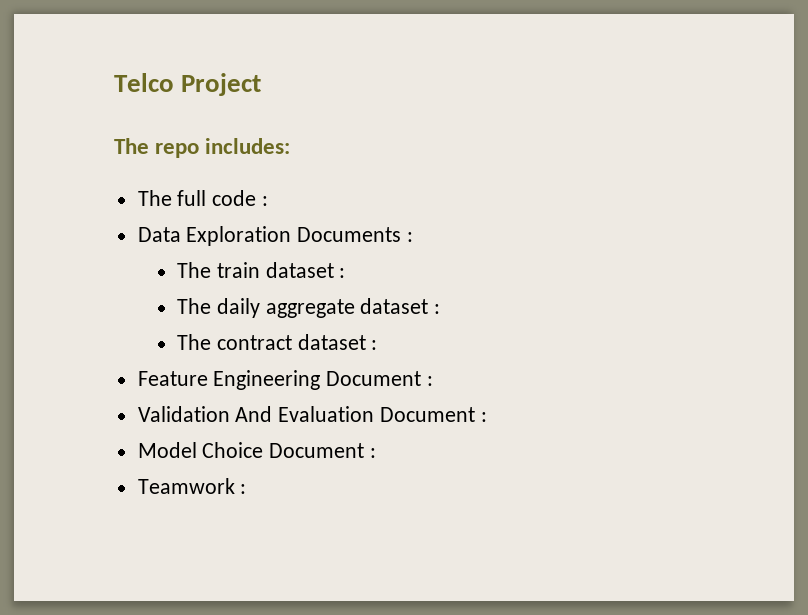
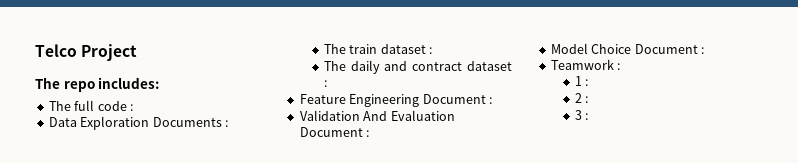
- The daily aggregate dataset :
- The contract dataset :
+ The daily and contract dataset :
+ 1 :
+ 2 :
+ 3 :

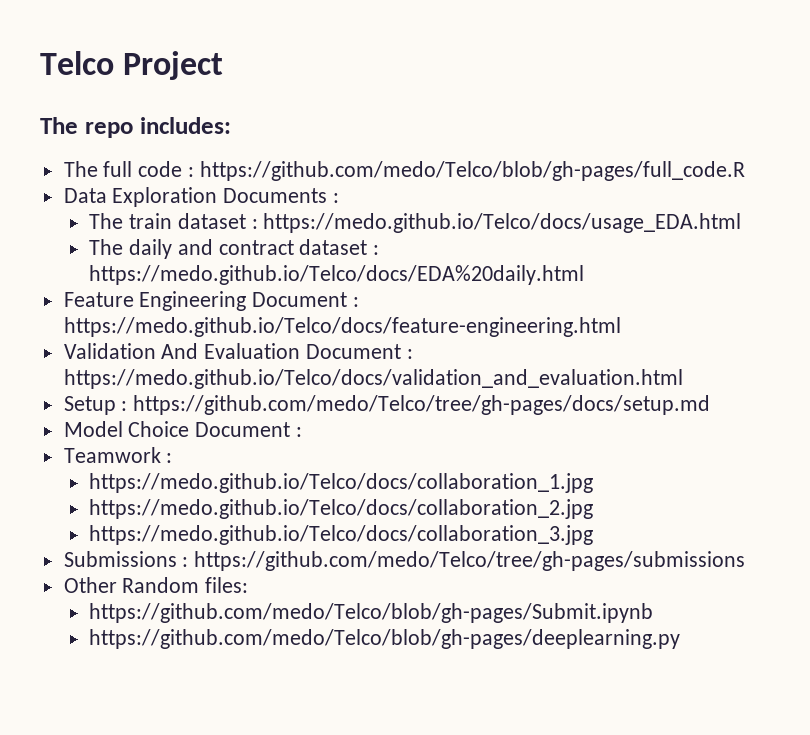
- The full code :
+ The full code : https://github.com/medo/Telco/blob/gh-pages/full_code.R
- The train dataset :
+ The train dataset : https://medo.github.io/Telco/docs/usage_EDA.html
- The daily and contract dataset :
+ The daily and contract dataset : https://medo.github.io/Telco/docs/EDA%20daily.html
- Feature Engineering Document :
+ Feature Engineering Document : https://medo.github.io/Telco/docs/feature-engineering.html
- Validation And Evaluation Document :
+ Validation And Evaluation Document : https://medo.github.io/Telco/docs/validation_and_evaluation.html
+ Setup : https://github.com/medo/Telco/tree/gh-pages/docs/setup.md
- 1 :
- 2 :
- 3 :
+ https://medo.github.io/Telco/docs/collaboration_1.jpg
+ https://medo.github.io/Telco/docs/collaboration_2.jpg
+ https://medo.github.io/Telco/docs/collaboration_3.jpg
+ Submissions : https://github.com/medo/Telco/tree/gh-pages/submissions
+ Other Random files:
+ https://github.com/medo/Telco/blob/gh-pages/Submit.ipynb
+ https://github.com/medo/Telco/blob/gh-pages/deeplearning.py

